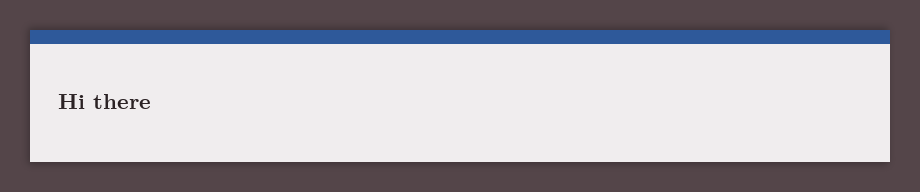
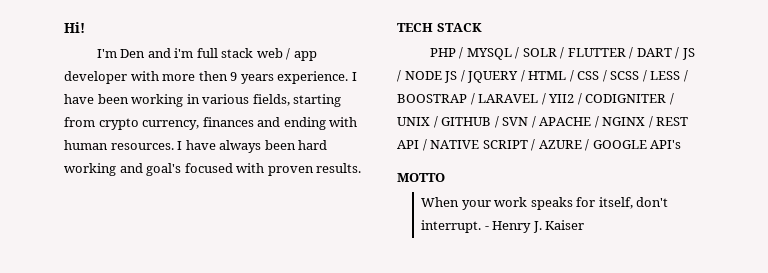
- Hi there
+ Hi!
+ I'm Den and i'm full stack web / app developer with more then 9 years experience. I have been working in various fields, starting from crypto currency, finances and ending with human resources. I have always been hard working and goal's focused with proven results.
+ TECH STACK
+ PHP / MYSQL / SOLR / FLUTTER / DART / JS / NODE JS / JQUERY / HTML / CSS / SCSS / LESS / BOOSTRAP / LARAVEL / YII2 / CODIGNITER / UNIX / GITHUB / SVN / APACHE / NGINX / REST API / NATIVE SCRIPT / AZURE / GOOGLE API's
+ MOTTO
+ When your work speaks for itself, don't interrupt. - Henry J. Kaiser

